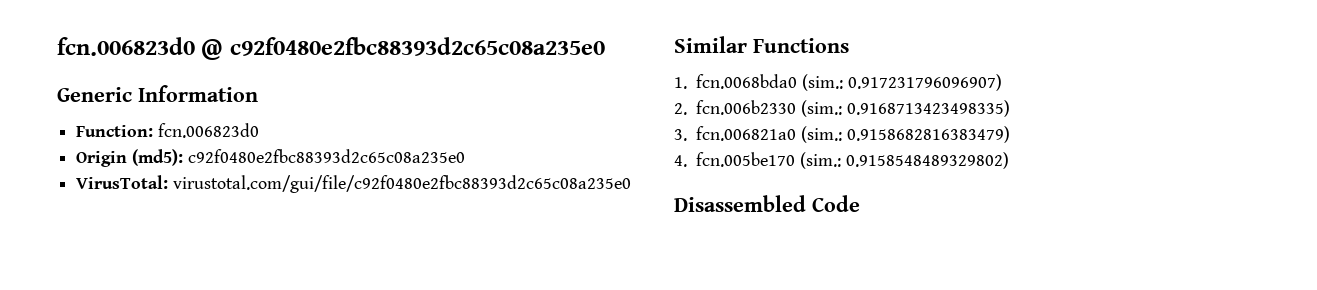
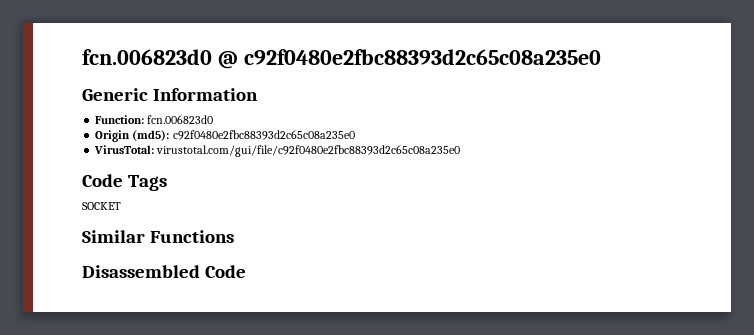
+ Code Tags
+ SOCKET
- 1. fcn.0068bda0 (sim.: 0.917231796096907)
- 2. fcn.006b2330 (sim.: 0.9168713423498335)
- 3. fcn.006821a0 (sim.: 0.9158682816383479)
- 4. fcn.005be170 (sim.: 0.9158548489329802)

